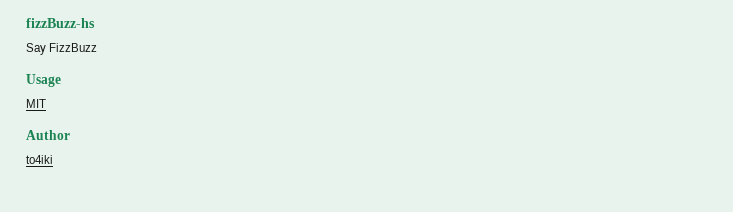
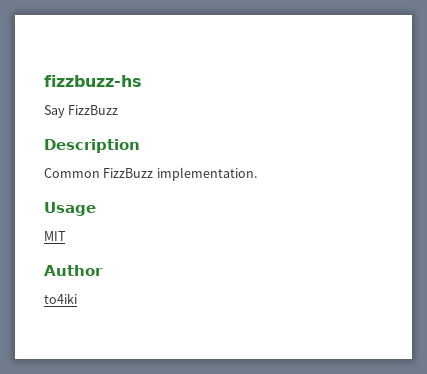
- fizzBuzz-hs
+ fizzbuzz-hs
+ Description
+ Common FizzBuzz implementation.

